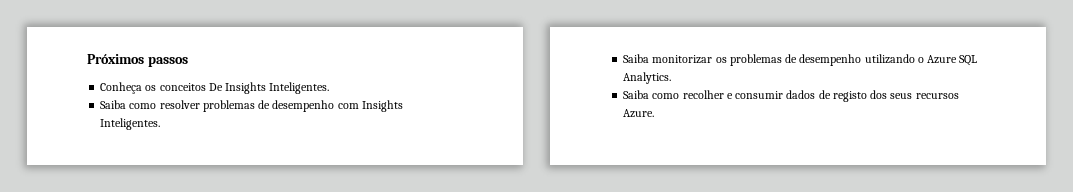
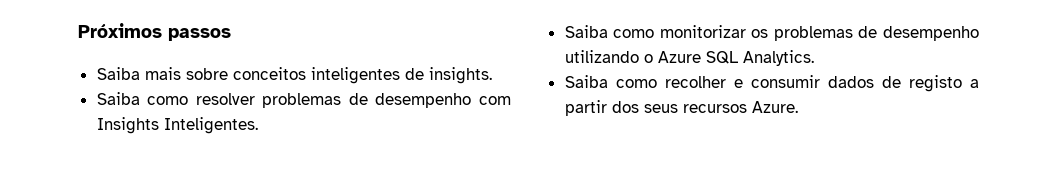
- Conheça os conceitos De Insights Inteligentes.
+ Saiba mais sobre conceitos inteligentes de insights.
- Saiba monitorizar os problemas de desempenho utilizando o Azure SQL Analytics.
+ Saiba como monitorizar os problemas de desempenho utilizando o Azure SQL Analytics.
- Saiba como recolher e consumir dados de registo dos seus recursos Azure.
+ Saiba como recolher e consumir dados de registo a partir dos seus recursos Azure.

